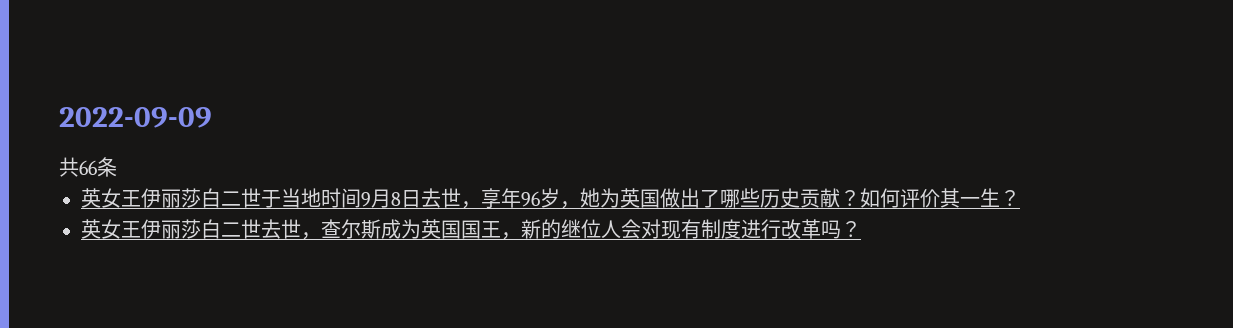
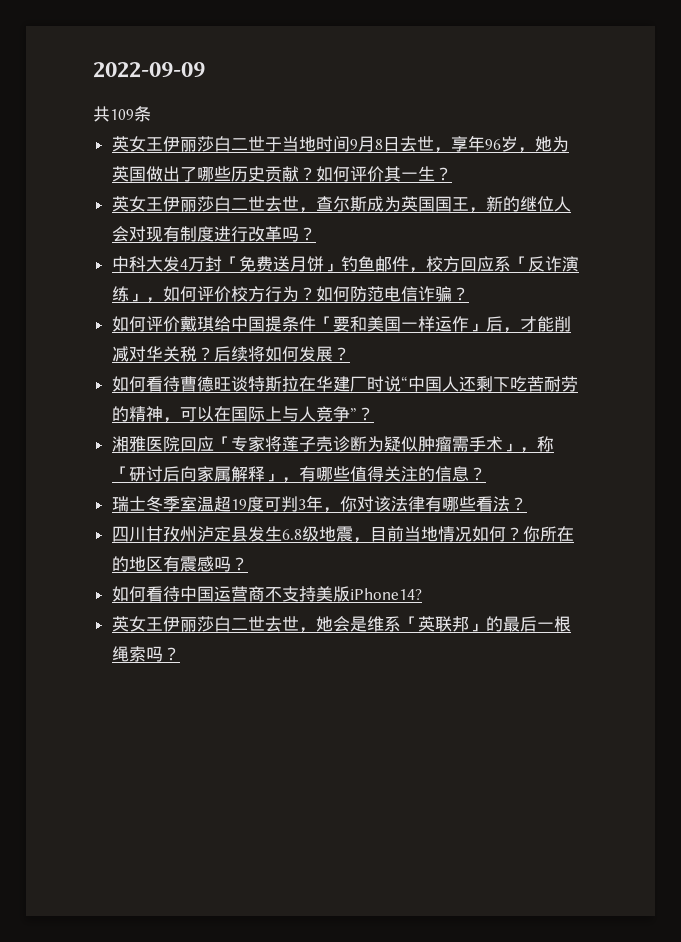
- 共66条
+ 共109条
+ 中科大发4万封「免费送月饼」钓鱼邮件，校方回应系「反诈演练」，如何评价校方行为？如何防范电信诈骗？
+ 如何评价戴琪给中国提条件「要和美国一样运作」后，才能削减对华关税？后续将如何发展？
+ 如何看待曹德旺谈特斯拉在华建厂时说“中国人还剩下吃苦耐劳的精神，可以在国际上与人竞争”？
+ 湘雅医院回应「专家将莲子壳诊断为疑似肿瘤需手术」，称「研讨后向家属解释」，有哪些值得关注的信息？
+ 瑞士冬季室温超19度可判3年，你对该法律有哪些看法？
+ 四川甘孜州泸定县发生6.8级地震，目前当地情况如何？你所在的地区有震感吗？
+ 如何看待中国运营商不支持美版iPhone14?
+ 英女王伊丽莎白二世去世，她会是维系「英联邦」的最后一根绳索吗？

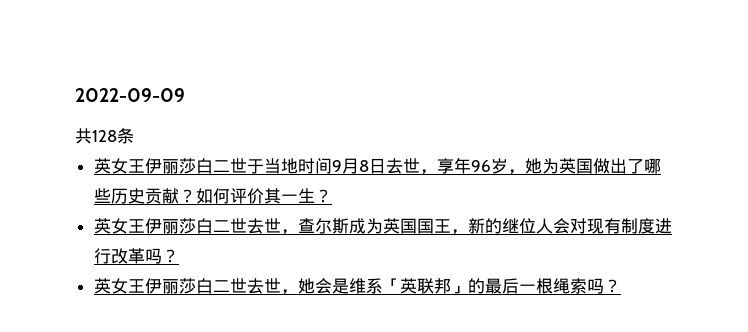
- 共109条
+ 共128条
- 中科大发4万封「免费送月饼」钓鱼邮件，校方回应系「反诈演练」，如何评价校方行为？如何防范电信诈骗？
- 如何评价戴琪给中国提条件「要和美国一样运作」后，才能削减对华关税？后续将如何发展？
- 如何看待曹德旺谈特斯拉在华建厂时说“中国人还剩下吃苦耐劳的精神，可以在国际上与人竞争”？
- 湘雅医院回应「专家将莲子壳诊断为疑似肿瘤需手术」，称「研讨后向家属解释」，有哪些值得关注的信息？
- 瑞士冬季室温超19度可判3年，你对该法律有哪些看法？
- 四川甘孜州泸定县发生6.8级地震，目前当地情况如何？你所在的地区有震感吗？
- 如何看待中国运营商不支持美版iPhone14?

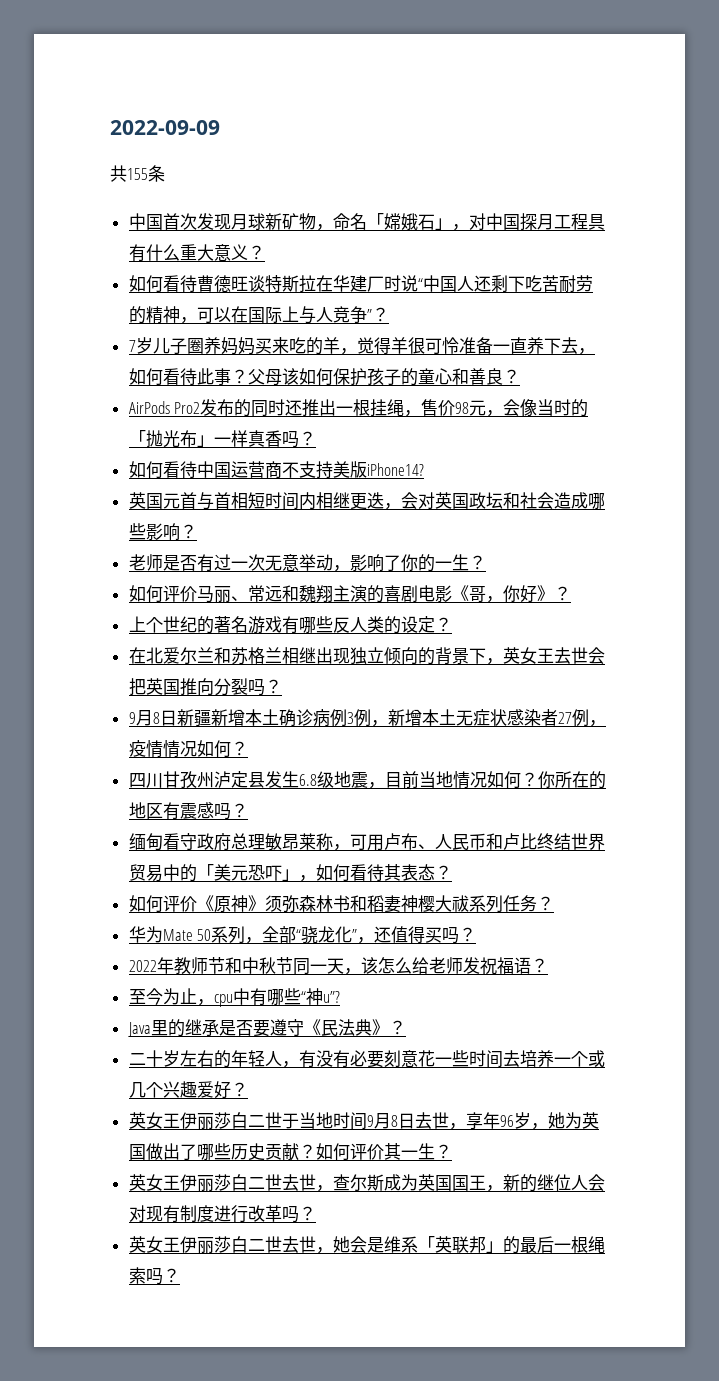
- 共128条
+ 共155条
+ 中国首次发现月球新矿物，命名「嫦娥石」，对中国探月工程具有什么重大意义？
+ 如何看待曹德旺谈特斯拉在华建厂时说“中国人还剩下吃苦耐劳的精神，可以在国际上与人竞争”？
+ 7岁儿子圈养妈妈买来吃的羊，觉得羊很可怜准备一直养下去，如何看待此事？父母该如何保护孩子的童心和善良？
+ AirPods Pro2发布的同时还推出一根挂绳，售价98元，会像当时的「抛光布」一样真香吗？
+ 如何看待中国运营商不支持美版iPhone14?
+ 英国元首与首相短时间内相继更迭，会对英国政坛和社会造成哪些影响？
+ 老师是否有过一次无意举动，影响了你的一生？
+ 如何评价马丽、常远和魏翔主演的喜剧电影《哥，你好》？
+ 上个世纪的著名游戏有哪些反人类的设定？
+ 在北爱尔兰和苏格兰相继出现独立倾向的背景下，英女王去世会把英国推向分裂吗？
+ 9月8日新疆新增本土确诊病例3例，新增本土无症状感染者27例，疫情情况如何？
+ 四川甘孜州泸定县发生6.8级地震，目前当地情况如何？你所在的地区有震感吗？
+ 缅甸看守政府总理敏昂莱称，可用卢布、人民币和卢比终结世界贸易中的「美元恐吓」，如何看待其表态？
+ 如何评价《原神》须弥森林书和稻妻神樱大祓系列任务？
+ 华为Mate 50系列，全部“骁龙化”，还值得买吗？
+ 2022年教师节和中秋节同一天，该怎么给老师发祝福语？
+ 至今为止，cpu中有哪些“神u”?
+ Java里的继承是否要遵守《民法典》？
+ 二十岁左右的年轻人，有没有必要刻意花一些时间去培养一个或几个兴趣爱好？

